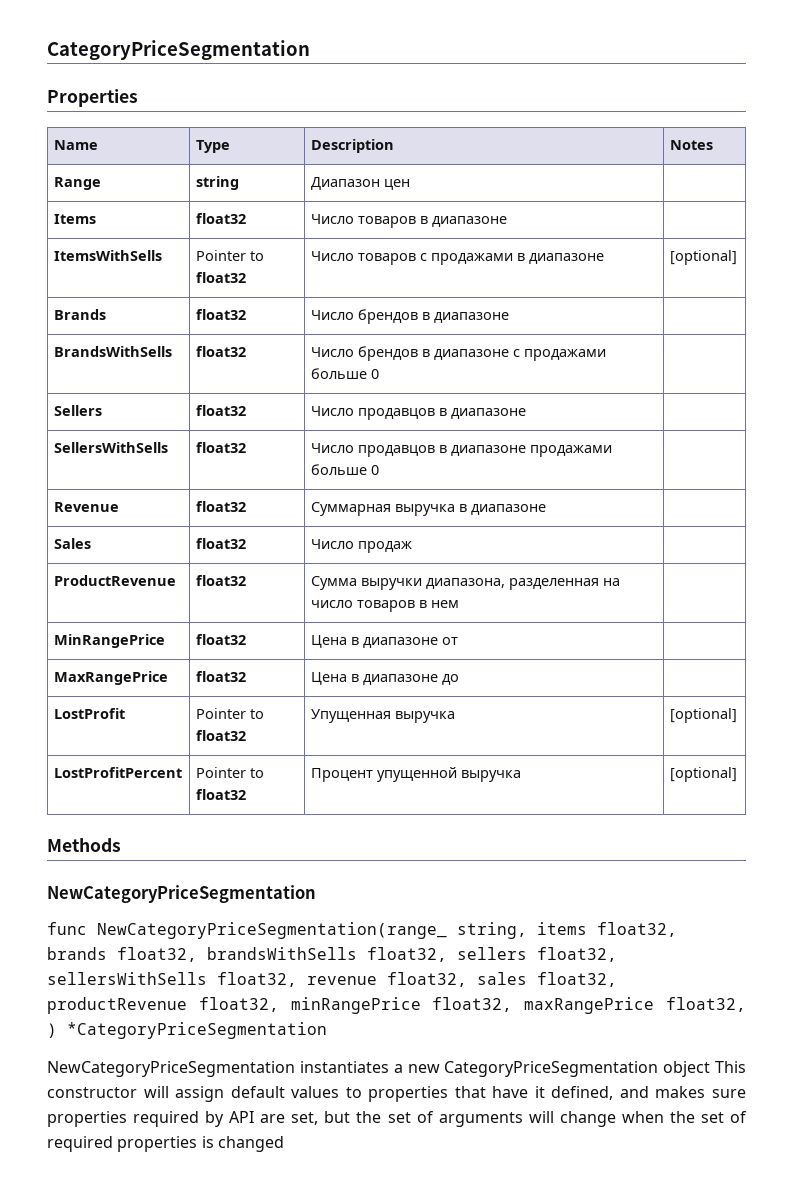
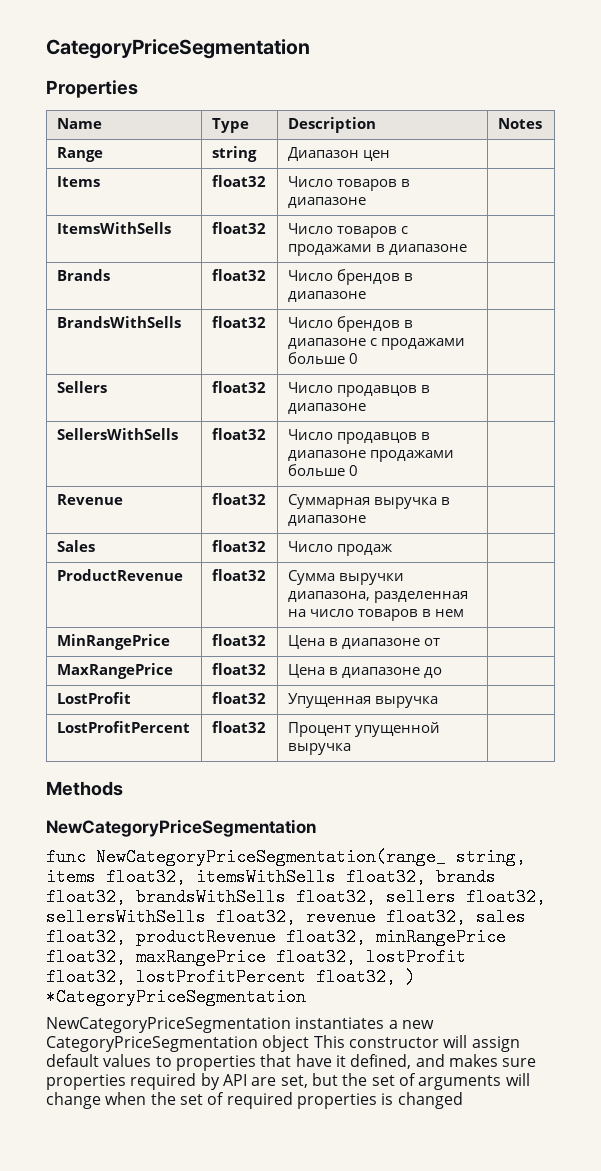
- ItemsWithSells | Pointer to float32 | Число товаров с продажами в диапазоне | [optional]
+ ItemsWithSells | float32 | Число товаров с продажами в диапазоне |
- LostProfit | Pointer to float32 | Упущенная выручка | [optional]
+ LostProfit | float32 | Упущенная выручка |
- LostProfitPercent | Pointer to float32 | Процент упущенной выручка | [optional]
+ LostProfitPercent | float32 | Процент упущенной выручка |
- func NewCategoryPriceSegmentation(range_ string, items float32, brands float32, brandsWithSells float32, sellers float32, sellersWithSells float32, revenue float32, sales float32, productRevenue float32, minRangePrice float32, maxRangePrice float32, ) *CategoryPriceSegmentation
+ func NewCategoryPriceSegmentation(range_ string, items float32, itemsWithSells float32, brands float32, brandsWithSells float32, sellers float32, sellersWithSells float32, revenue float32, sales float32, productRevenue float32, minRangePrice float32, maxRangePrice float32, lostProfit float32, lostProfitPercent float32, ) *CategoryPriceSegmentation

